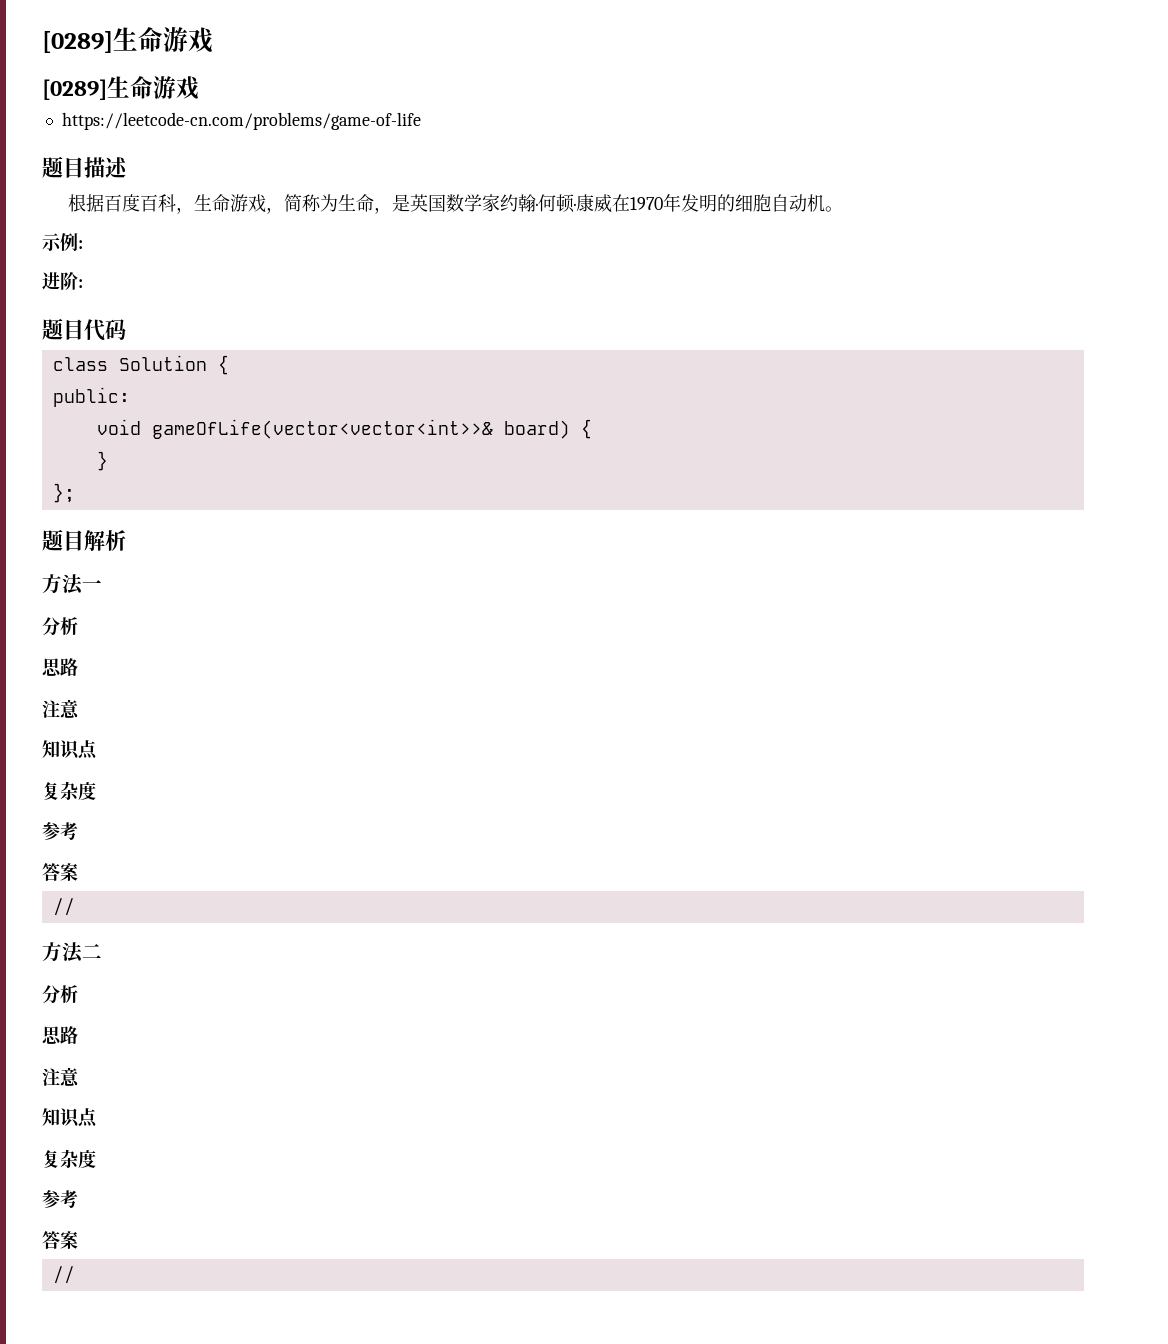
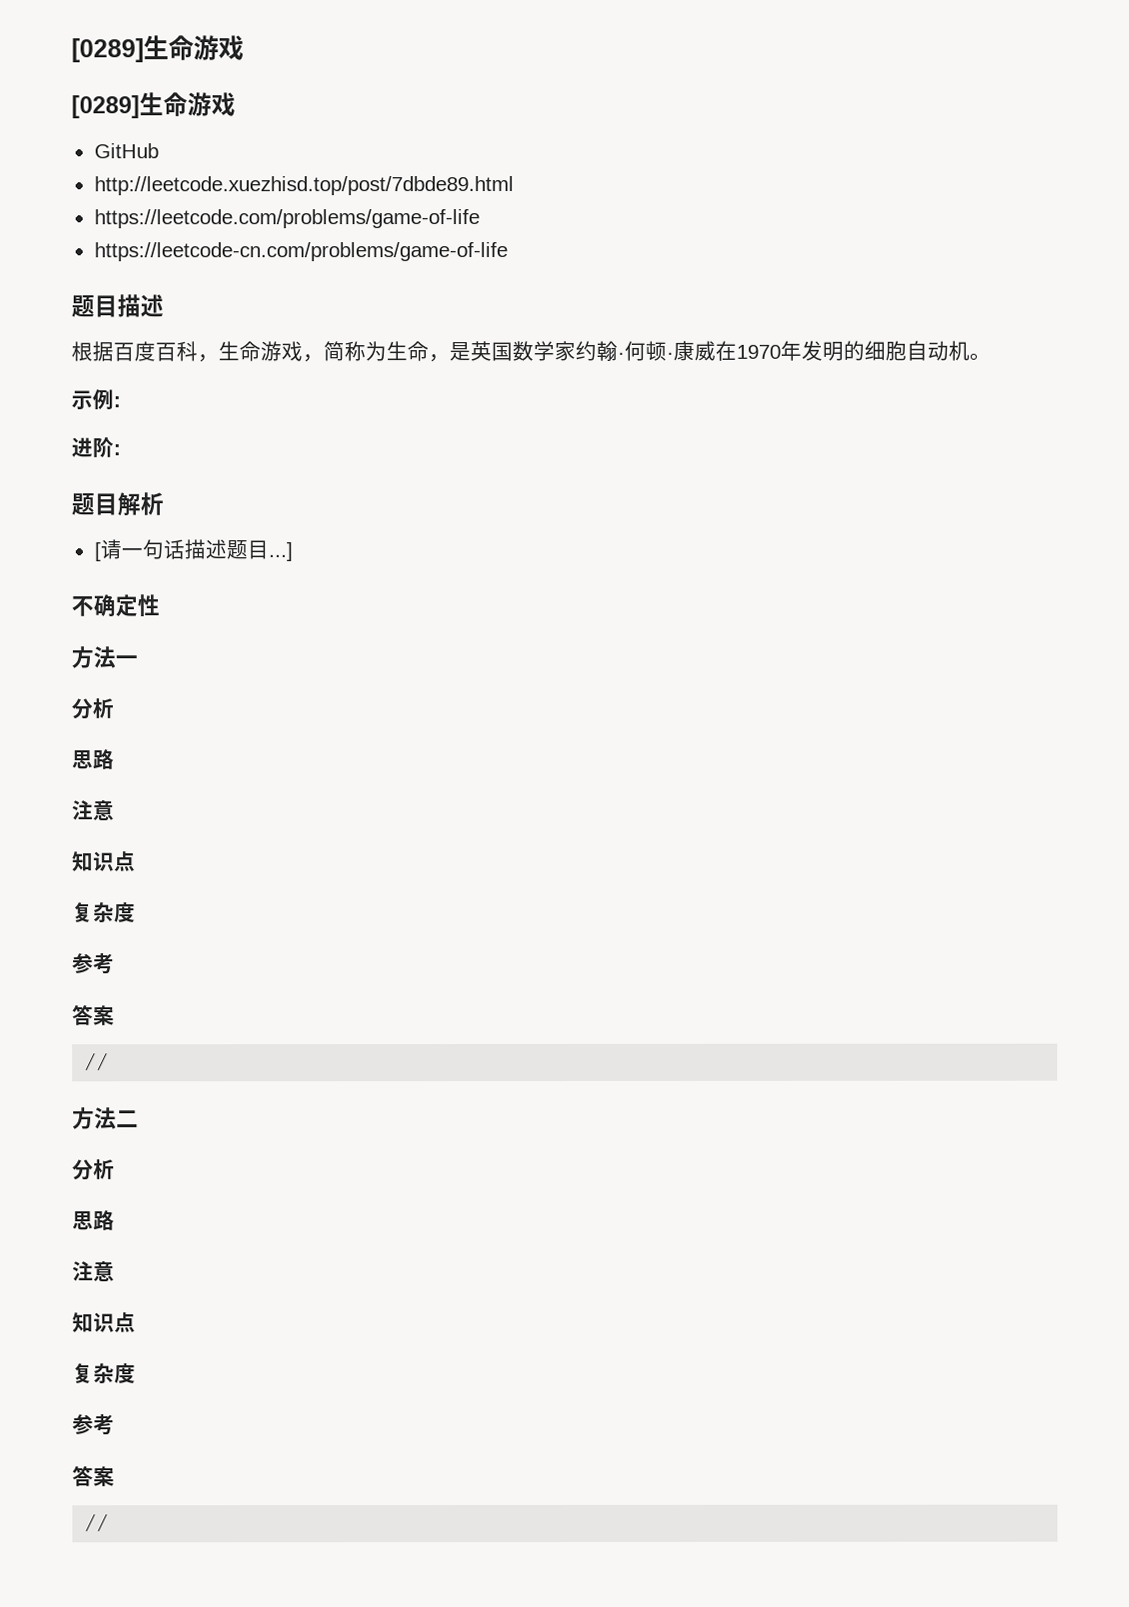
+ GitHub
+ http://leetcode.xuezhisd.top/post/7dbde89.html
+ https://leetcode.com/problems/game-of-life
- 题目代码
- class Solution {
- public:
- void gameOfLife(vector<vector<int>>& board) {
- }
- };
  题目解析
+ [请一句话描述题目...]
+ 不确定性

